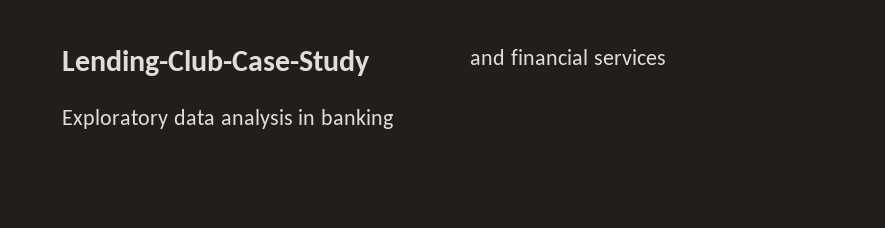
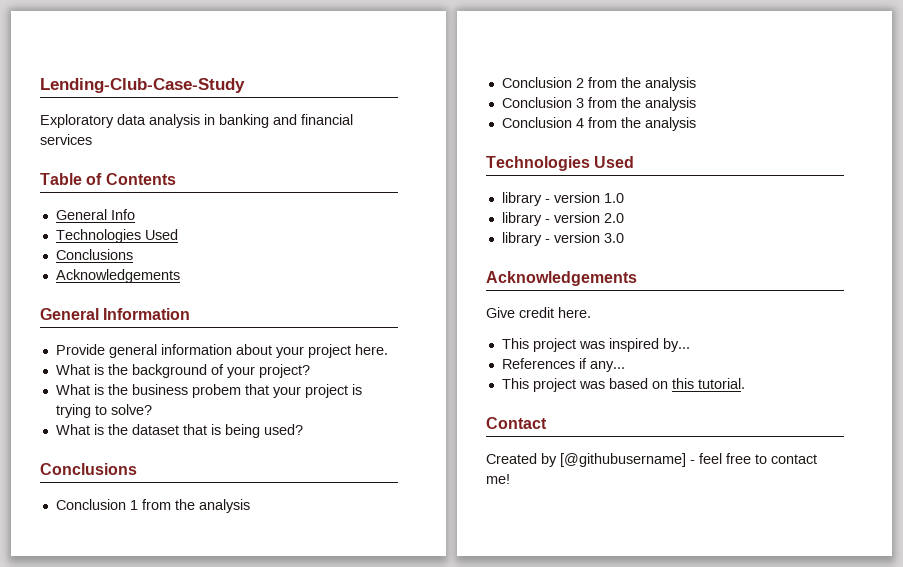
+ Table of Contents
+ General Info
+ Technologies Used
+ Conclusions
+ Acknowledgements
+ General Information
+ Provide general information about your project here.
+ What is the background of your project?
+ What is the business probem that your project is trying to solve?
+ What is the dataset that is being used?
+ Conclusions
+ Conclusion 1 from the analysis
+ Conclusion 2 from the analysis
+ Conclusion 3 from the analysis
+ Conclusion 4 from the analysis
+ Technologies Used
+ library - version 1.0
+ library - version 2.0
+ library - version 3.0
+ Acknowledgements
+ Give credit here.
+ This project was inspired by...
+ References if any...
+ This project was based on this tutorial.
+ Contact
+ Created by [@githubusername] - feel free to contact me!

